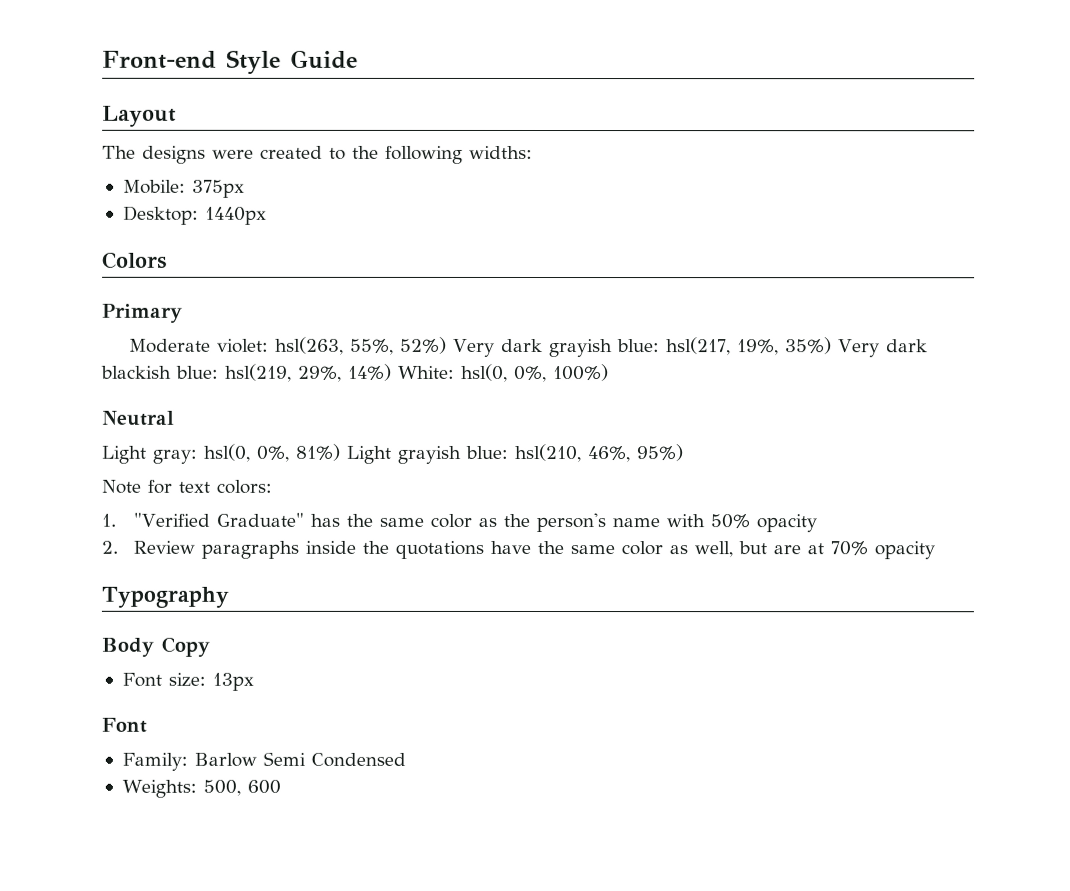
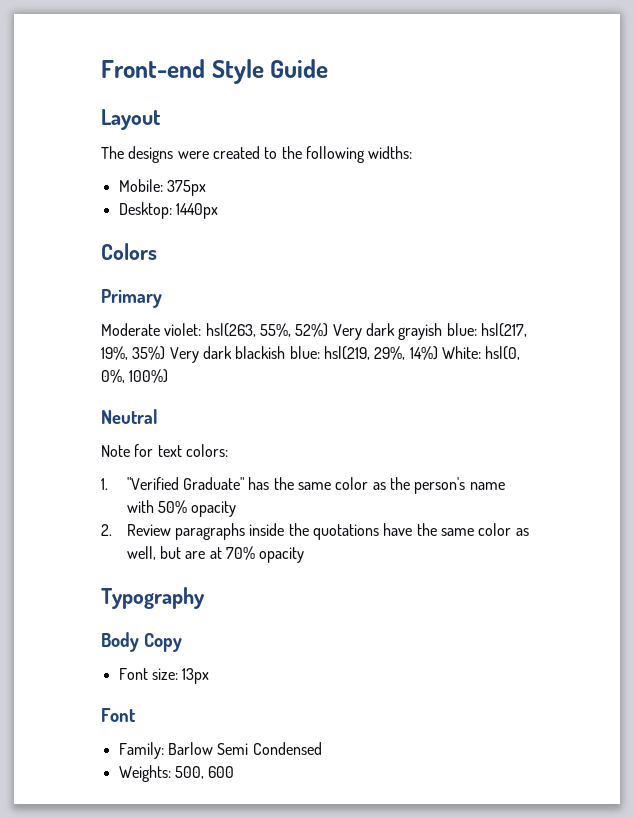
- Light gray: hsl(0, 0%, 81%) Light grayish blue: hsl(210, 46%, 95%)

